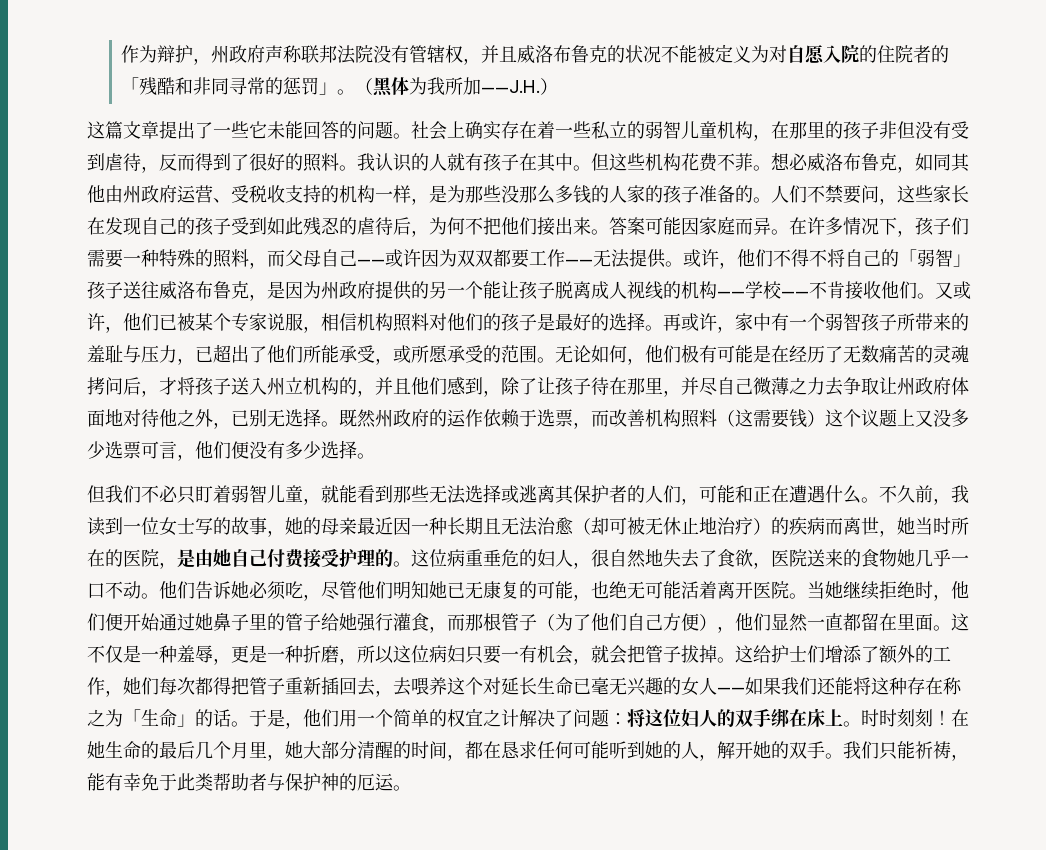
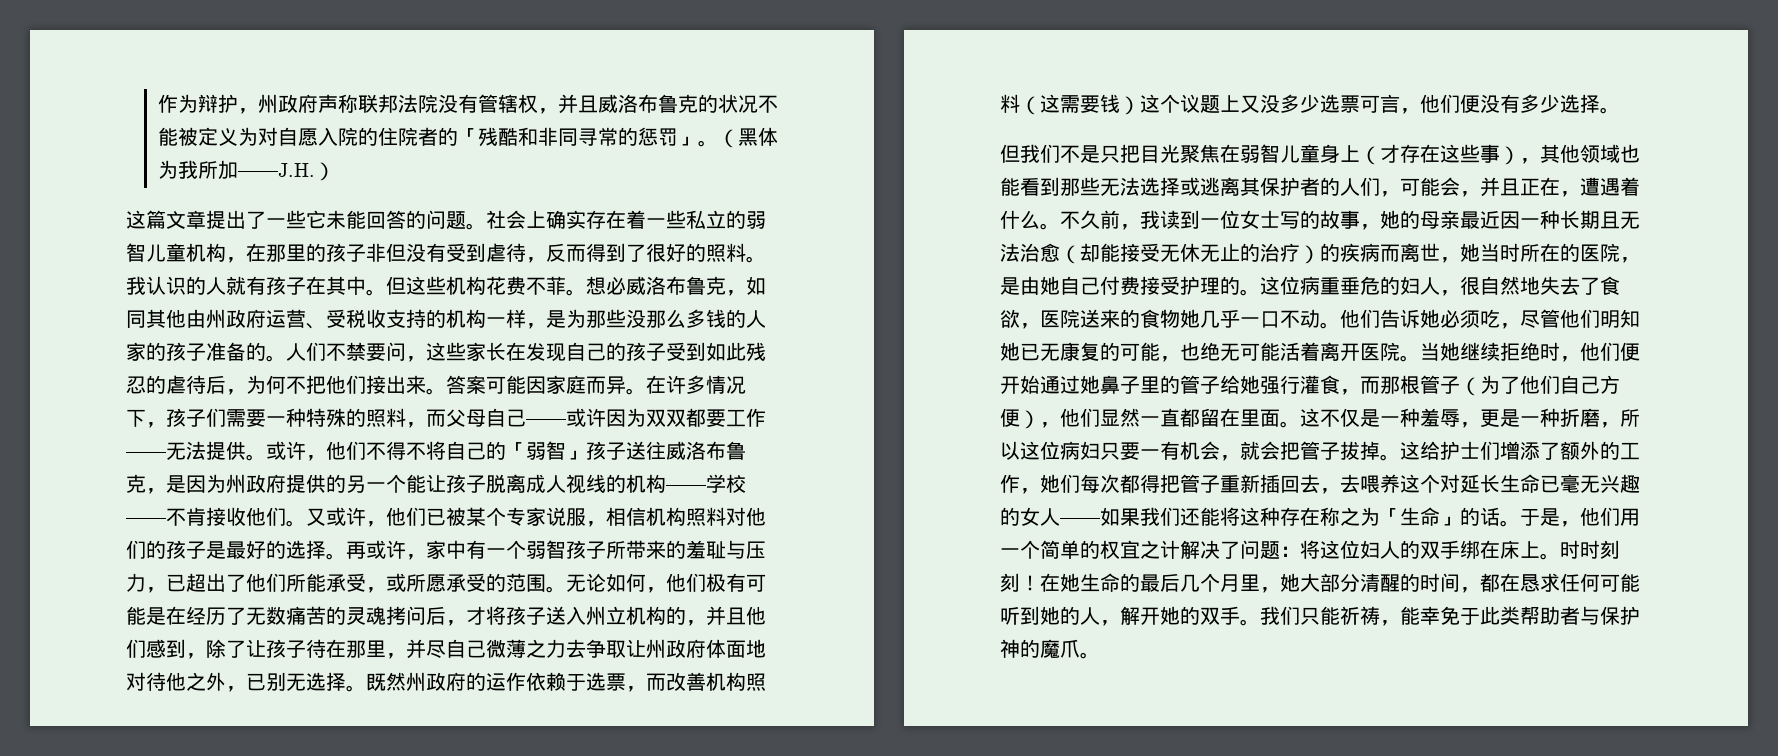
- 但我们不必只盯着弱智儿童，就能看到那些无法选择或逃离其保护者的人们，可能和正在遭遇什么。
+ 但我们不是只把目光聚焦在弱智儿童身上（才存在这些事），其他领域也能看到那些无法选择或逃离其保护者的人们，可能会，并且正在，遭遇着什么。
- 不久前，我读到一位女士写的故事，她的母亲最近因一种长期且无法治愈（却可被无休止地治疗）的疾病而离世，她当时所在的医院，是由她自己付费接受护理的。
+ 不久前，我读到一位女士写的故事，她的母亲最近因一种长期且无法治愈（却能接受无休无止的治疗）的疾病而离世，她当时所在的医院，是由她自己付费接受护理的。
- 我们只能祈祷，能有幸免于此类帮助者与保护神的厄运。
+ 我们只能祈祷，能幸免于此类帮助者与保护神的魔爪。

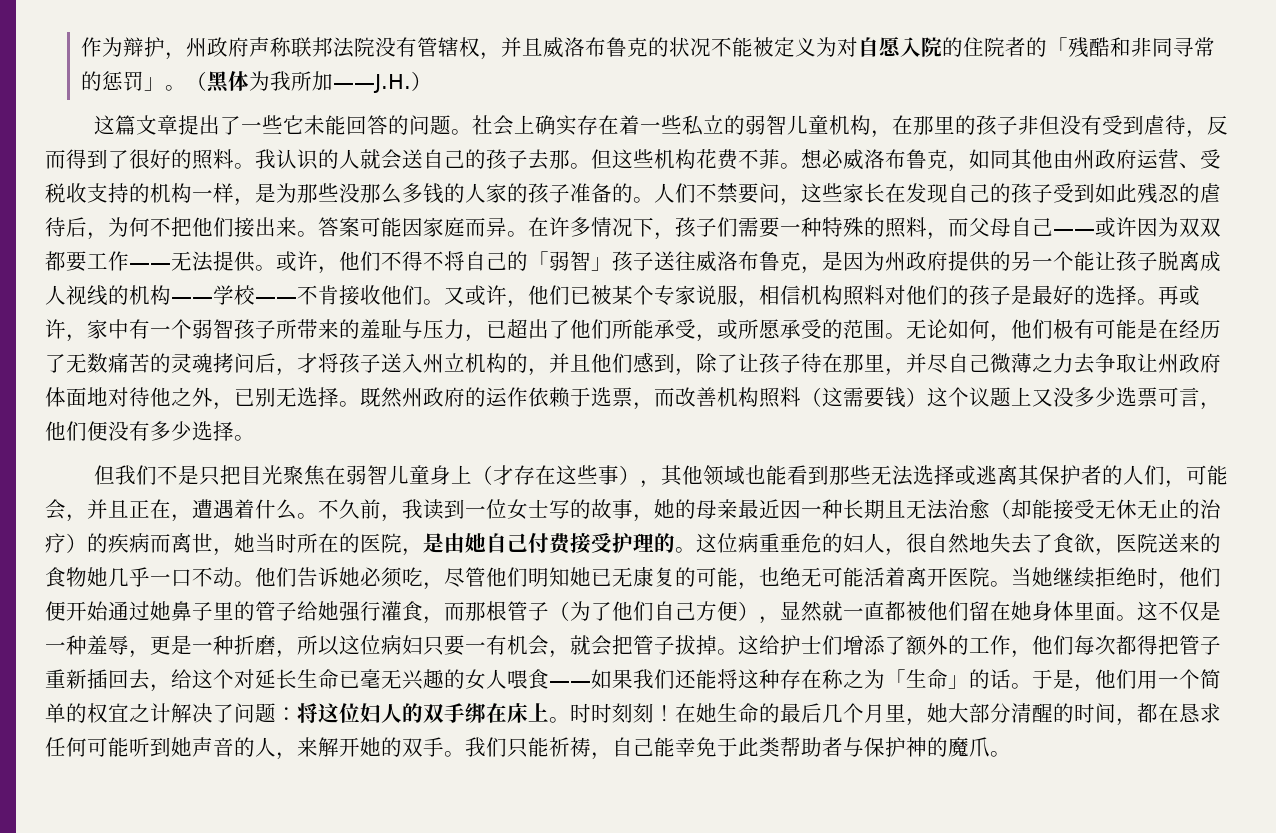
- 我认识的人就有孩子在其中。
+ 我认识的人就会送自己的孩子去那。
- 当她继续拒绝时，他们便开始通过她鼻子里的管子给她强行灌食，而那根管子（为了他们自己方便），他们显然一直都留在里面。
+ 当她继续拒绝时，他们便开始通过她鼻子里的管子给她强行灌食，而那根管子（为了他们自己方便），显然就一直都被他们留在她身体里面。
- 这给护士们增添了额外的工作，她们每次都得把管子重新插回去，去喂养这个对延长生命已毫无兴趣的女人——如果我们还能将这种存在称之为「生命」的话。
+ 这给护士们增添了额外的工作，他们每次都得把管子重新插回去，给这个对延长生命已毫无兴趣的女人喂食——如果我们还能将这种存在称之为「生命」的话。
- 在她生命的最后几个月里，她大部分清醒的时间，都在恳求任何可能听到她的人，解开她的双手。
+ 在她生命的最后几个月里，她大部分清醒的时间，都在恳求任何可能听到她声音的人，来解开她的双手。
- 我们只能祈祷，能幸免于此类帮助者与保护神的魔爪。
+ 我们只能祈祷，自己能幸免于此类帮助者与保护神的魔爪。

